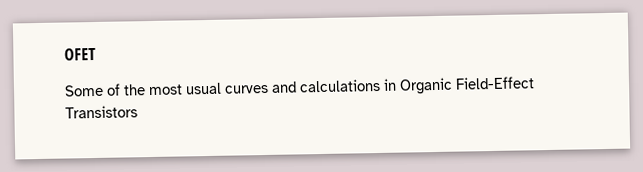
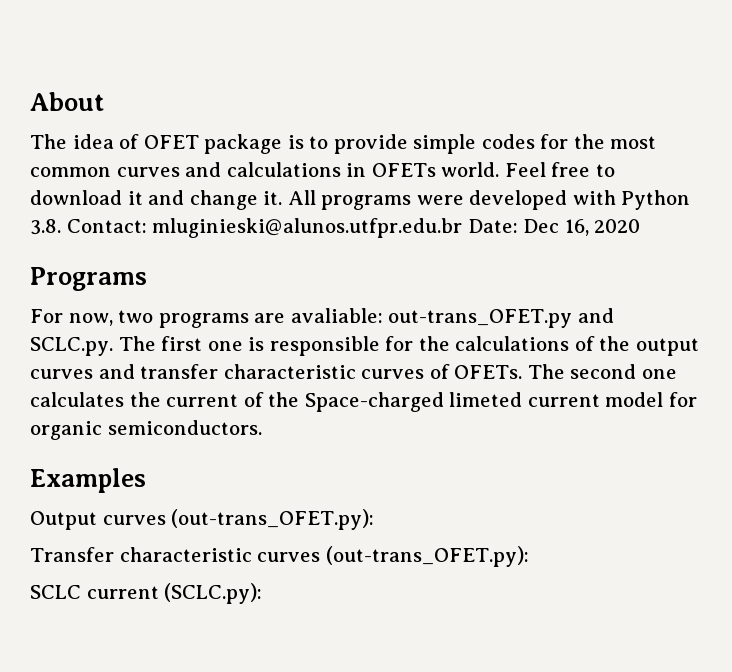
- OFET
- Some of the most usual curves and calculations in Organic Field-Effect Transistors
+ About
+ The idea of OFET package is to provide simple codes for the most common curves and calculations in OFETs world. Feel free to download it and change it. All programs were developed with Python 3.8. Contact: mluginieski@alunos.utfpr.edu.br Date: Dec 16, 2020
+ Programs
+ For now, two programs are avaliable: out-trans_OFET.py and SCLC.py. The first one is responsible for the calculations of the output curves and transfer characteristic curves of OFETs. The second one calculates the current of the Space-charged limeted current model for organic semiconductors.
+ Examples
+ Output curves (out-trans_OFET.py):
+ Transfer characteristic curves (out-trans_OFET.py):
+ SCLC current (SCLC.py):

